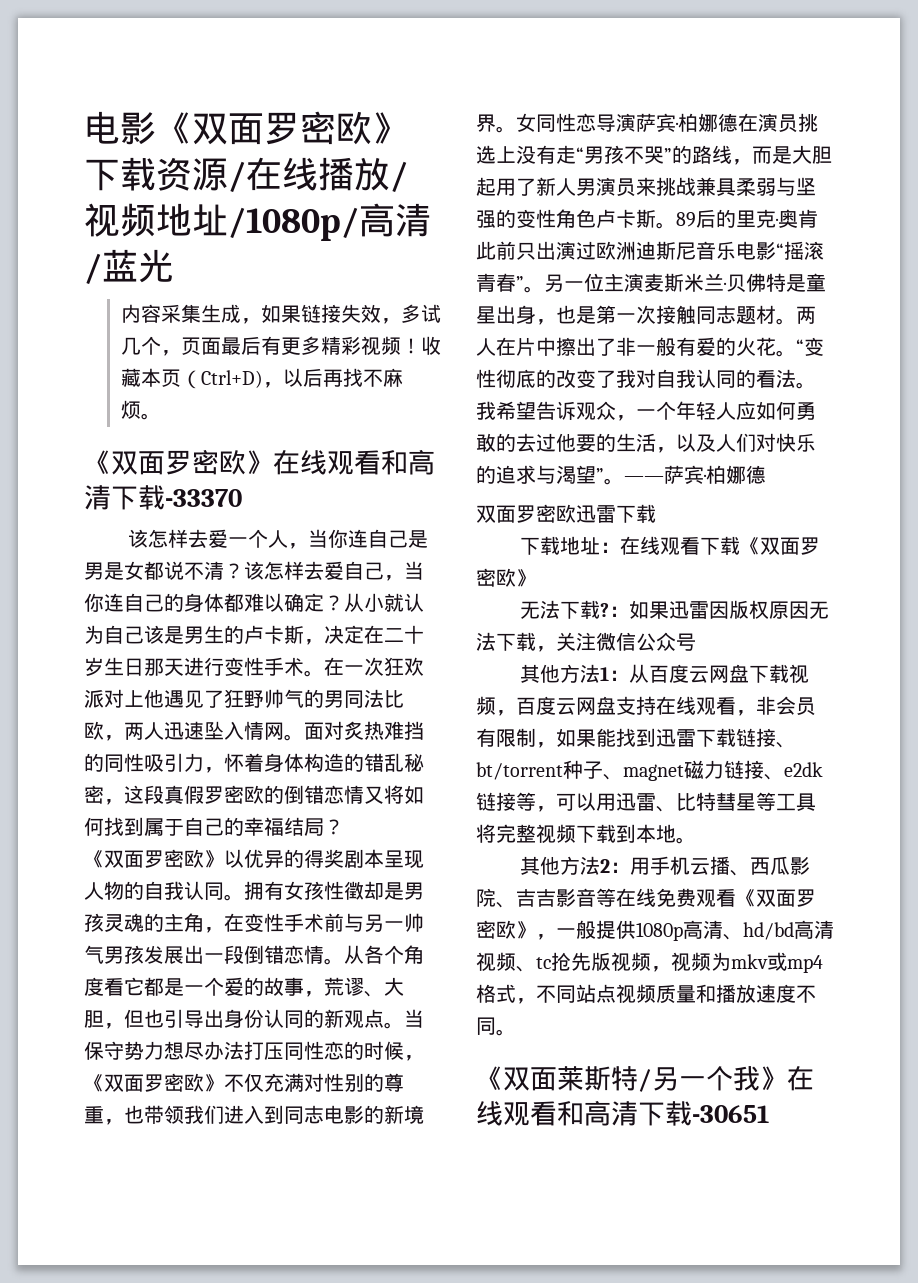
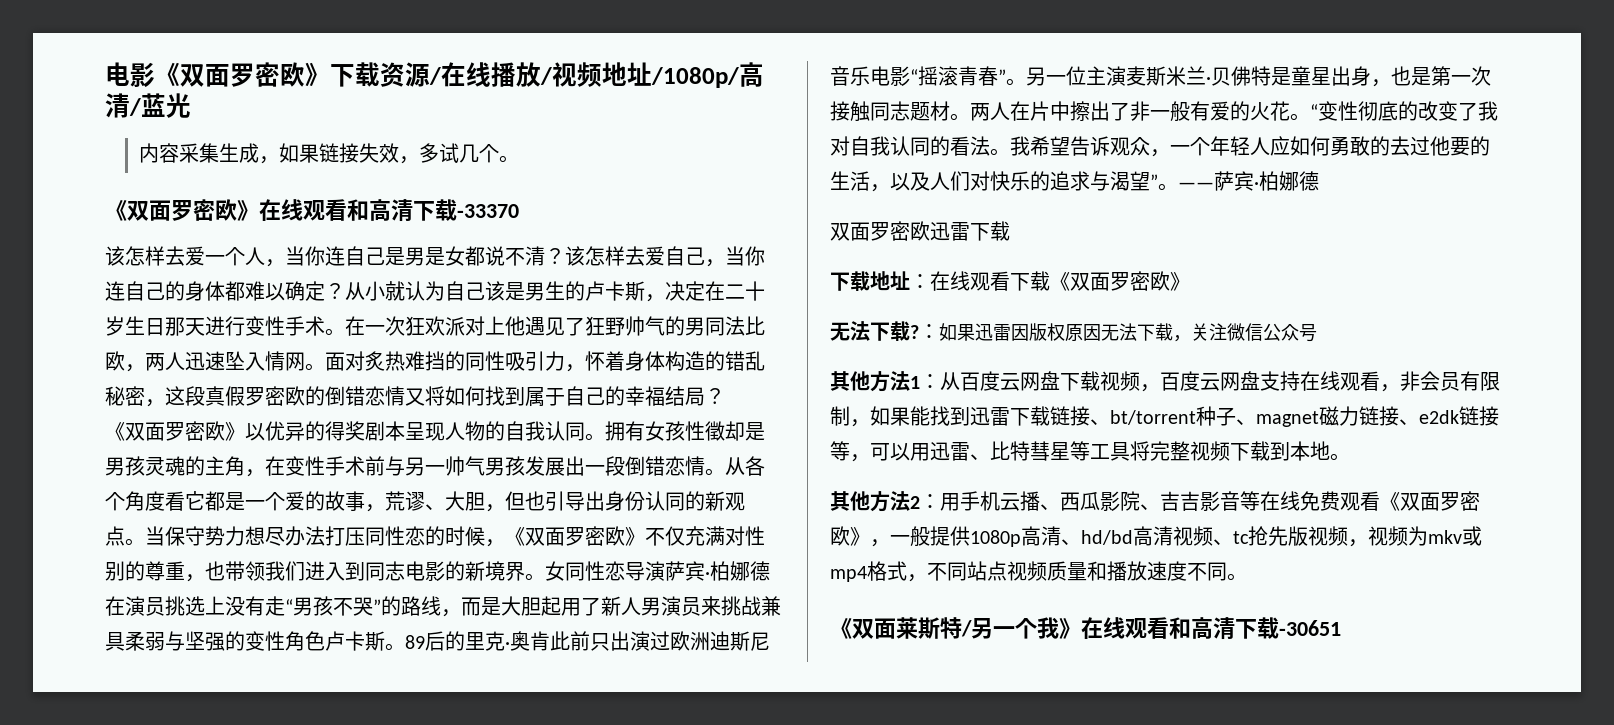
- 内容采集生成，如果链接失效，多试几个，页面最后有更多精彩视频！收藏本页（Ctrl+D)，以后再找不麻烦。
+ 内容采集生成，如果链接失效，多试几个。

